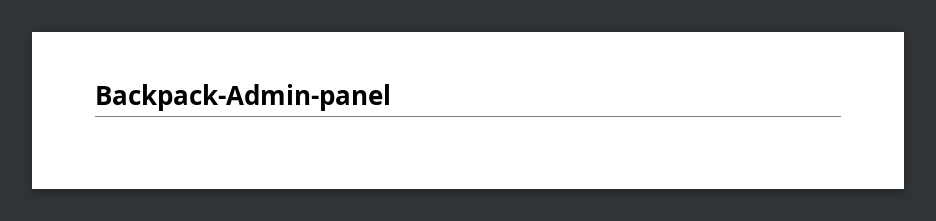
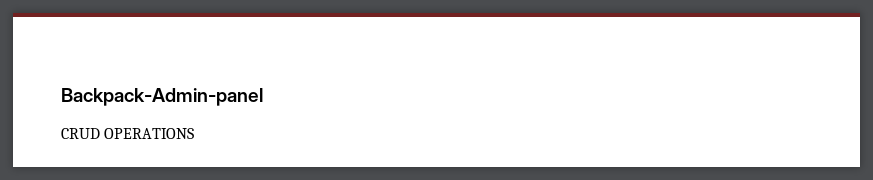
+ CRUD OPERATIONS

